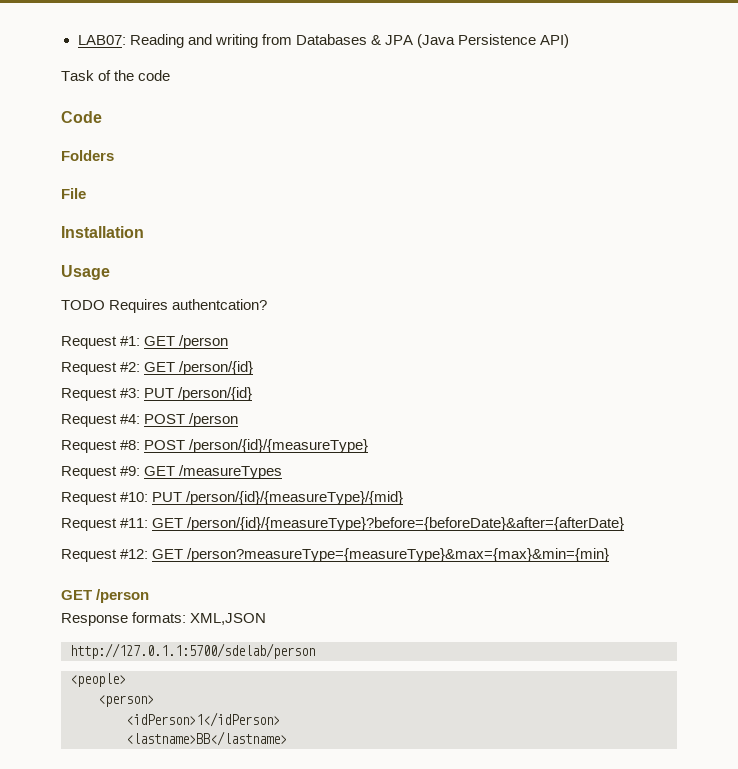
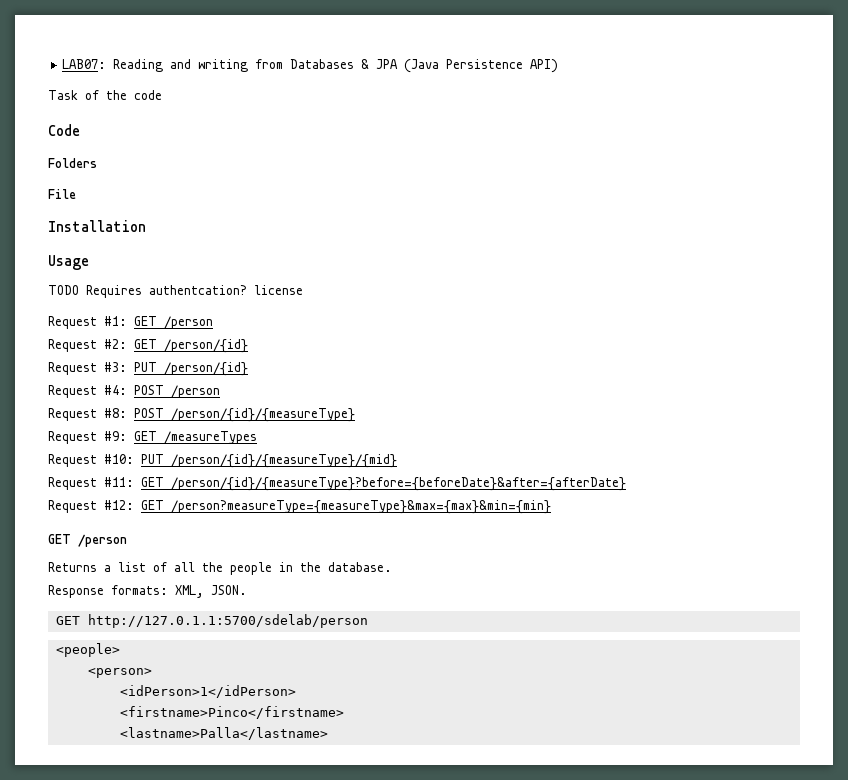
- TODO Requires authentcation?
+ TODO Requires authentcation? license
+ Returns a list of all the people in the database.
- Response formats: XML,JSON
- http://127.0.1.1:5700/sdelab/person
+ Response formats: XML, JSON.
+ GET http://127.0.1.1:5700/sdelab/person
- <lastname>BB</lastname>
+ <firstname>Pinco</firstname>
+ <lastname>Palla</lastname>

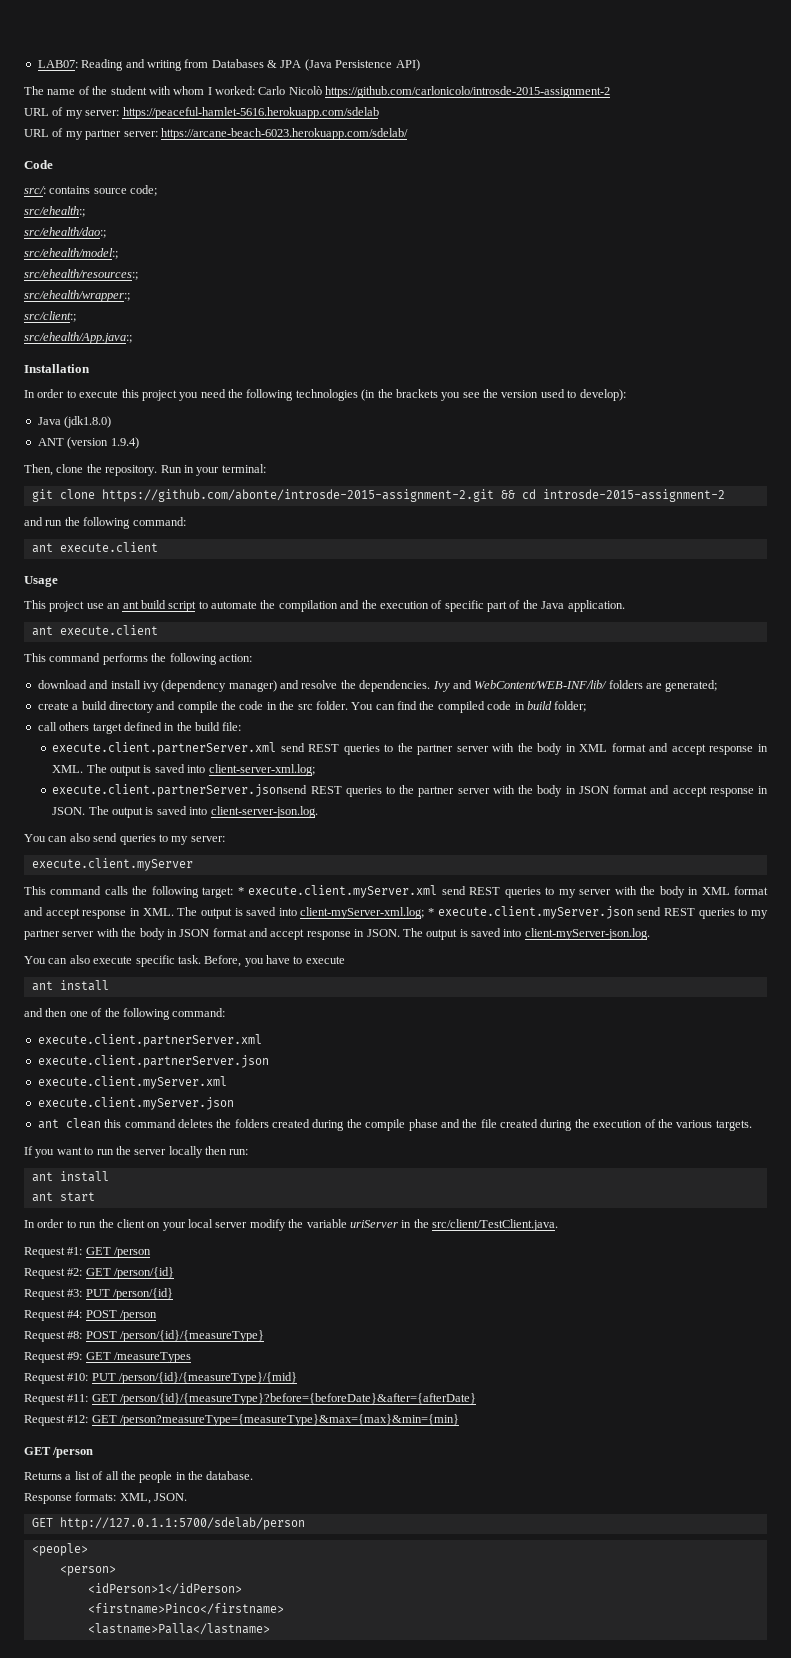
- Task of the code
+ The name of the student with whom I worked: Carlo Nicolò https://github.com/carlonicolo/introsde-2015-assignment-2
+ URL of my server: https://peaceful-hamlet-5616.herokuapp.com/sdelab
+ URL of my partner server: https://arcane-beach-6023.herokuapp.com/sdelab/
  Code
- Folders
- File
+ src/: contains source code;
+ src/ehealth:;
+ src/ehealth/dao:;
+ src/ehealth/model:;
+ src/ehealth/resources:;
+ src/ehealth/wrapper:;
+ src/client:;
+ src/ehealth/App.java:;
  Installation
+ In order to execute this project you need the following technologies (in the brackets you see the version used to develop):
+ Java (jdk1.8.0)
+ ANT (version 1.9.4)
+ Then, clone the repository. Run in your terminal:
+ git clone https://github.com/abonte/introsde-2015-assignment-2.git && cd introsde-2015-assignment-2
+ and run the following command:
+ ant execute.client
  Usage
- TODO Requires authentcation? license
+ This project use an ant build script to automate the compilation and the execution of specific part of the Java application.
+ ant execute.client
+ This command performs the following action:
+ download and install ivy (dependency manager) and resolve the dependencies. Ivy and WebContent/WEB-INF/lib/ folders are generated;
+ create a build directory and compile the code in the src folder. You can find the compiled code in build folder;
+ call others target defined in the build file:
+ execute.client.partnerServer.xml send REST queries to the partner server with the body in XML format and accept response in XML. The output is saved into client-server-xml.log;
+ execute.client.partnerServer.jsonsend REST queries to the partner server with the body in JSON format and accept response in JSON. The output is saved into client-server-json.log.
+ You can also send queries to my server:
+ execute.client.myServer
+ This command calls the following target: * execute.client.myServer.xml send REST queries to my server with the body in XML format and accept response in XML. The output is saved into client-myServer-xml.log; * execute.client.myServer.json send REST queries to my partner server with the body in JSON format and accept response in JSON. The output is saved into client-myServer-json.log.
+ You can also execute specific task. Before, you have to execute
+ ant install
+ and then one of the following command:
+ execute.client.partnerServer.xml
+ execute.client.partnerServer.json
+ execute.client.myServer.xml
+ execute.client.myServer.json
+ ant clean this command deletes the folders created during the compile phase and the file created during the execution of the various targets.
+ If you want to run the server locally then run:
+ ant install
+ ant start
+ In order to run the client on your local server modify the variable uriServer in the src/client/TestClient.java.

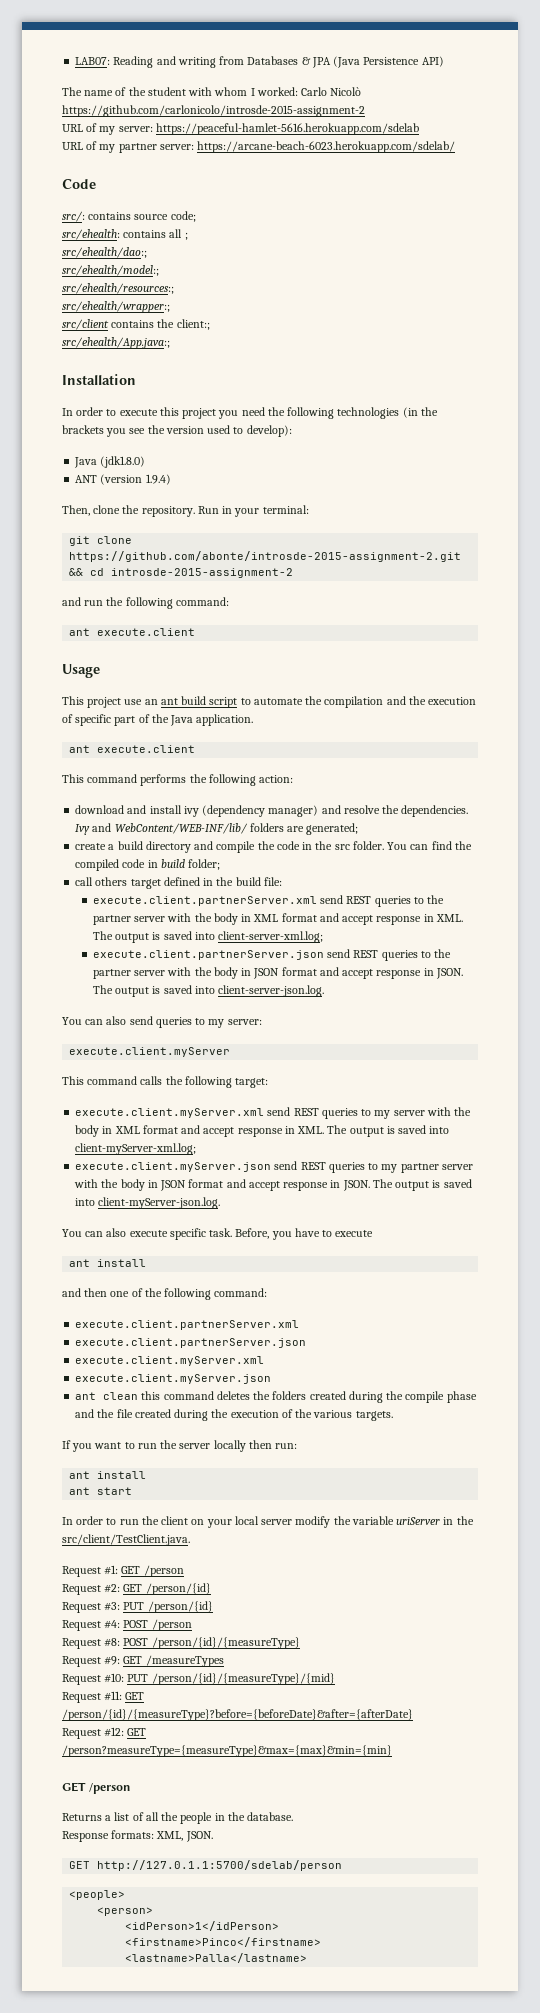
- src/ehealth:;
+ src/ehealth: contains all ;
- src/client:;
+ src/client contains the client:;
- execute.client.partnerServer.jsonsend REST queries to the partner server with the body in JSON format and accept response in JSON.
+ execute.client.partnerServer.json send REST queries to the partner server with the body in JSON format and accept response in JSON.
- This command calls the following target: * execute.client.myServer.xml send REST queries to my server with the body in XML format and accept response in XML. The output is saved into client-myServer-xml.log; * execute.client.myServer.json send REST queries to my partner server with the body in JSON format and accept response in JSON.
+ This command calls the following target:
+ execute.client.myServer.xml send REST queries to my server with the body in XML format and accept response in XML. The output is saved into client-myServer-xml.log;
+ execute.client.myServer.json send REST queries to my partner server with the body in JSON format and accept response in JSON.

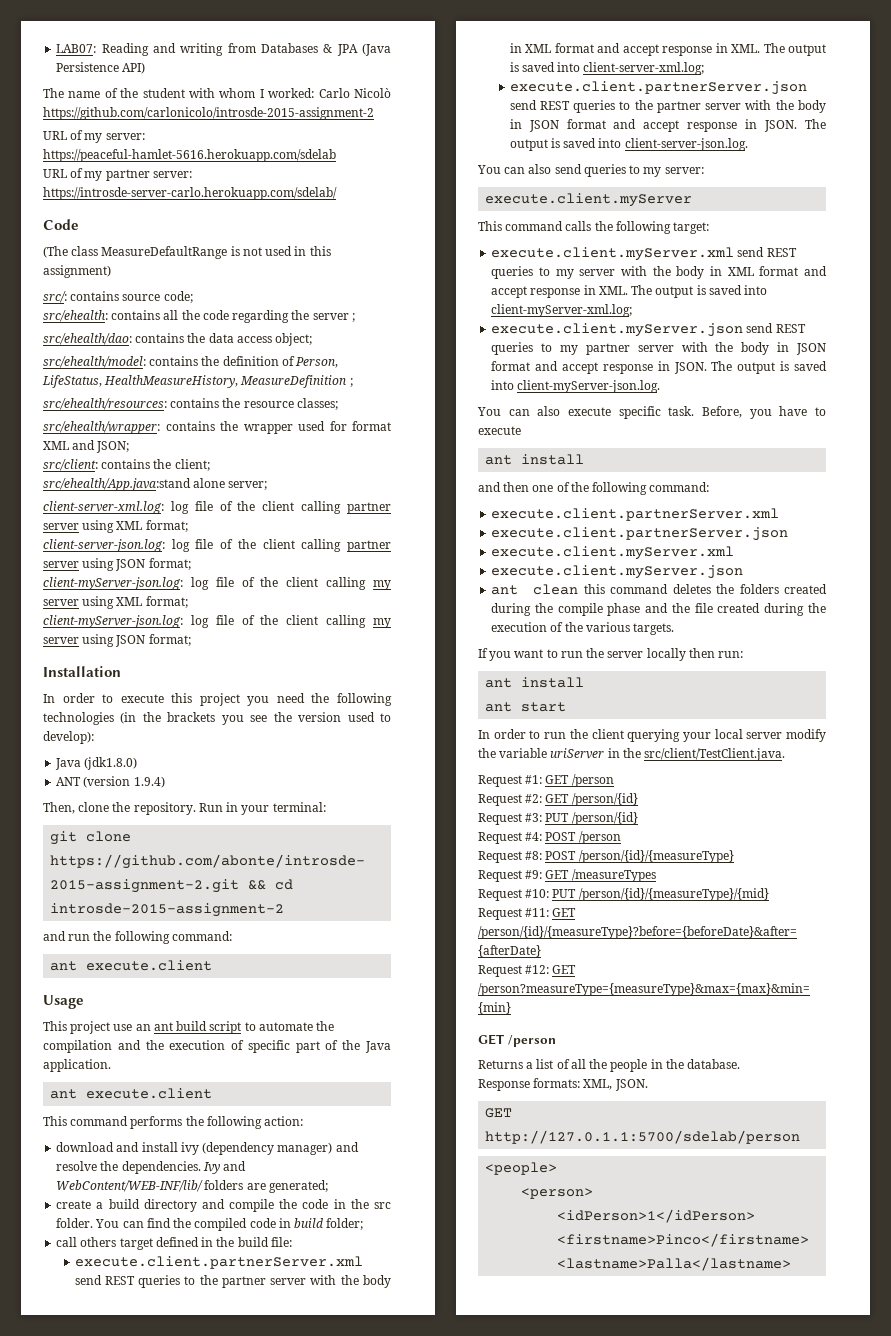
- URL of my partner server: https://arcane-beach-6023.herokuapp.com/sdelab/
+ URL of my partner server: https://introsde-server-carlo.herokuapp.com/sdelab/
+ (The class MeasureDefaultRange is not used in this assignment)
- src/ehealth: contains all ;
- src/ehealth/dao:;
- src/ehealth/model:;
- src/ehealth/resources:;
- src/ehealth/wrapper:;
- src/client contains the client:;
- src/ehealth/App.java:;
+ src/ehealth: contains all the code regarding the server ;
+ src/ehealth/dao: contains the data access object;
+ src/ehealth/model: contains the definition of Person, LifeStatus, HealthMeasureHistory, MeasureDefinition ;
+ src/ehealth/resources: contains the resource classes;
+ src/ehealth/wrapper: contains the wrapper used for format XML and JSON;
+ src/client: contains the client;
+ src/ehealth/App.java:stand alone server;
+ client-server-xml.log: log file of the client calling partner server using XML format;
+ client-server-json.log: log file of the client calling partner server using JSON format;
+ client-myServer-json.log: log file of the client calling my server using XML format;
+ client-myServer-json.log: log file of the client calling my server using JSON format;
- In order to run the client on your local server modify the variable uriServer in the src/client/TestClient.java.
+ In order to run the client querying your local server modify the variable uriServer in the src/client/TestClient.java.

